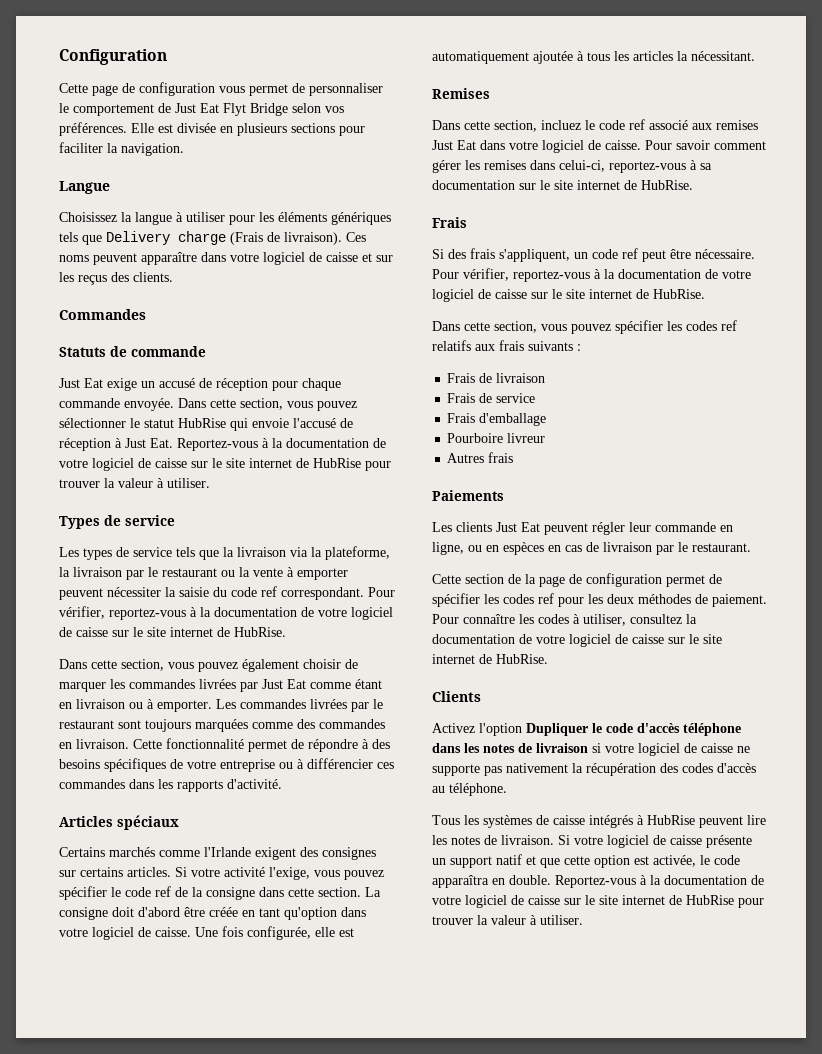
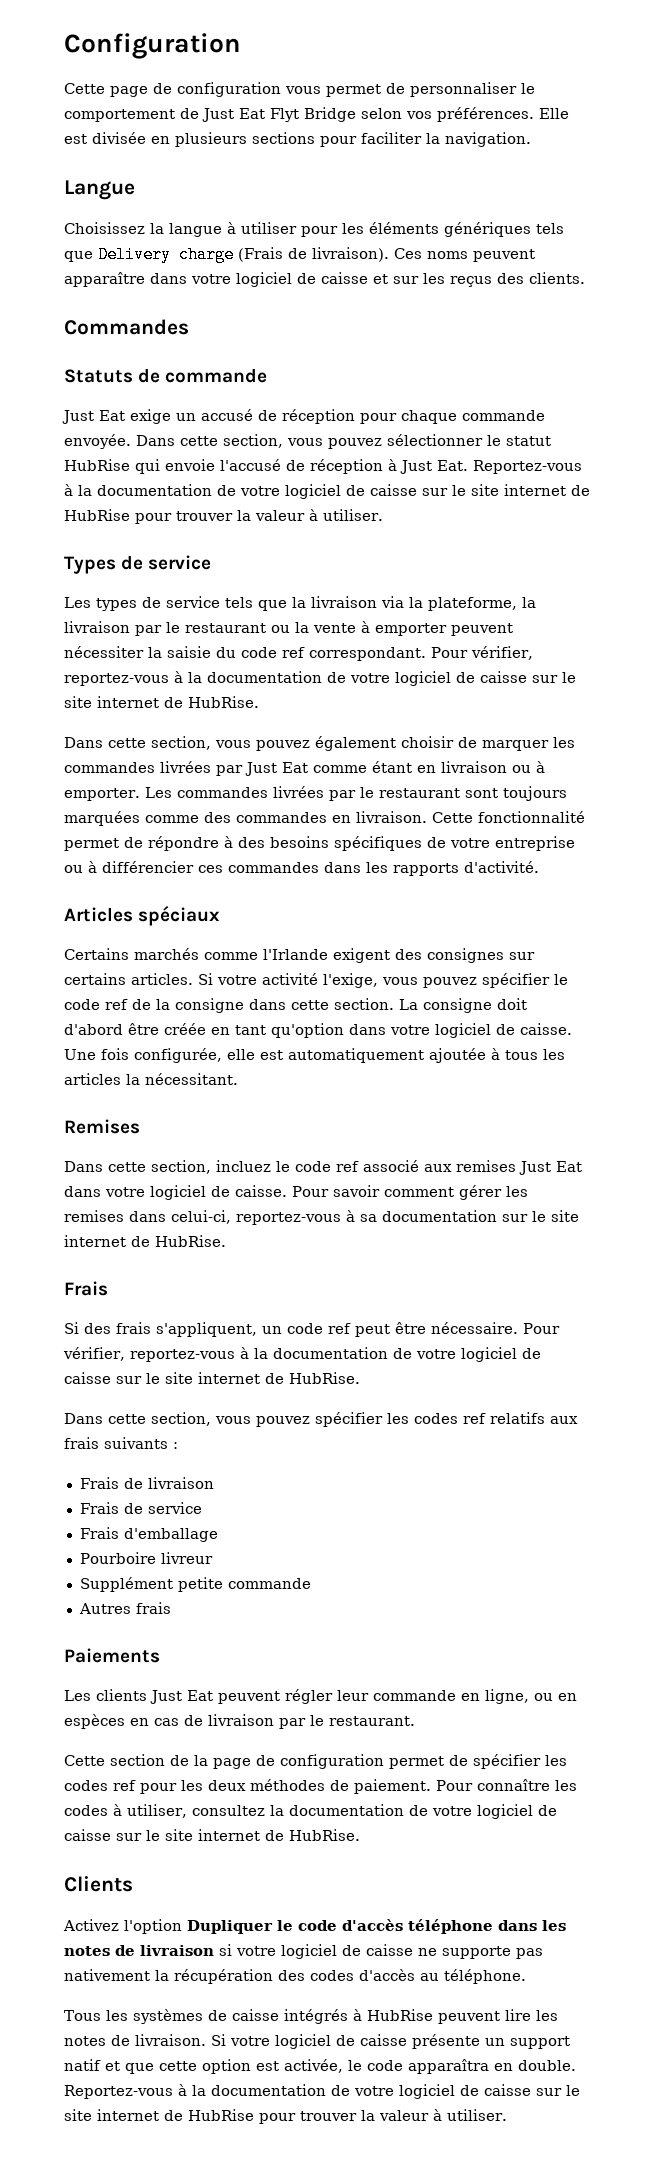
+ Supplément petite commande

